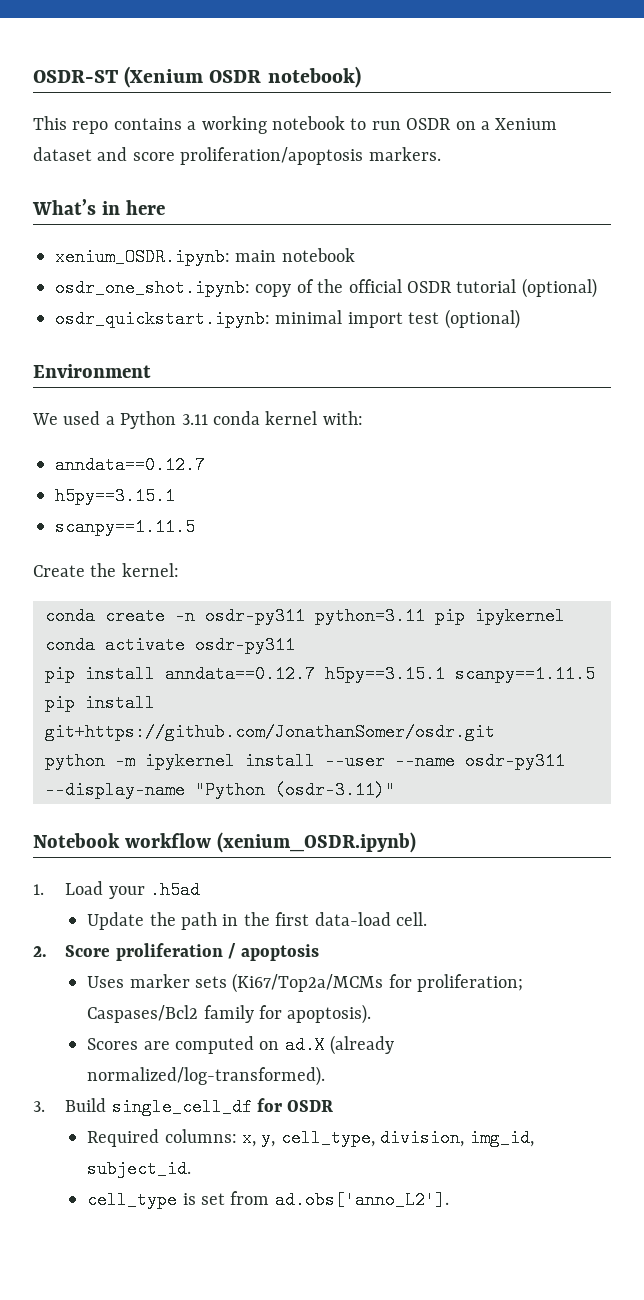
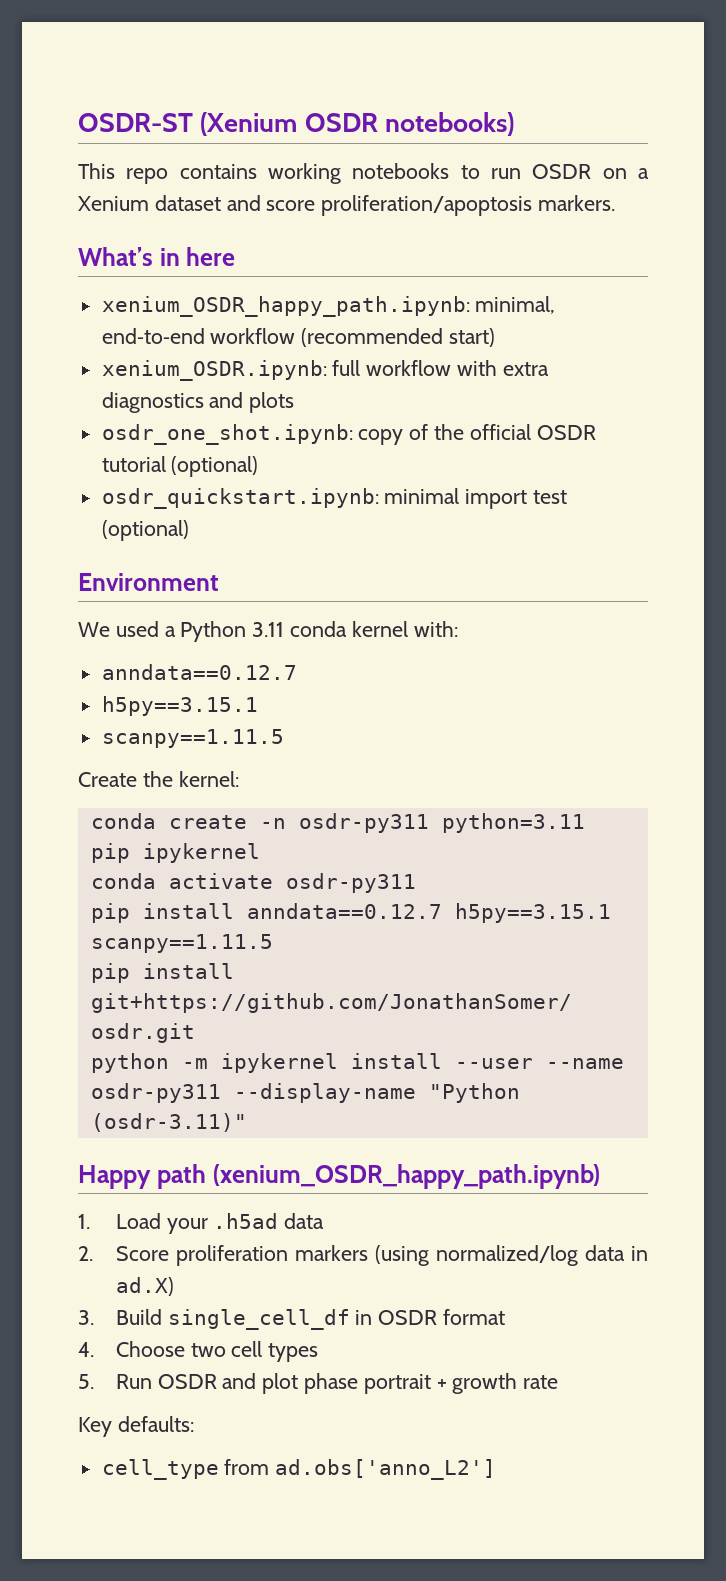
- OSDR-ST (Xenium OSDR notebook)
+ OSDR-ST (Xenium OSDR notebooks)
- This repo contains a working notebook to run OSDR on a Xenium dataset and score proliferation/apoptosis markers.
+ This repo contains working notebooks to run OSDR on a Xenium dataset and score proliferation/apoptosis markers.
- xenium_OSDR.ipynb: main notebook
+ xenium_OSDR_happy_path.ipynb: minimal, end‑to‑end workflow (recommended start)
+ xenium_OSDR.ipynb: full workflow with extra diagnostics and plots
- Notebook workflow (xenium_OSDR.ipynb)
+ Happy path (xenium_OSDR_happy_path.ipynb)
- 1. Load your .h5ad
- Update the path in the first data-load cell.
- 2. Score proliferation / apoptosis
- Uses marker sets (Ki67/Top2a/MCMs for proliferation; Caspases/Bcl2 family for apoptosis).
- Scores are computed on ad.X (already normalized/log-transformed).
+ 1. Load your .h5ad data
+ 2. Score proliferation markers (using normalized/log data in ad.X)
- 3. Build single_cell_df for OSDR
- Required columns: x, y, cell_type, division, img_id, subject_id.
- cell_type is set from ad.obs['anno_L2'].
+ 3. Build single_cell_df in OSDR format
+ 4. Choose two cell types
+ 5. Run OSDR and plot phase portrait + growth rate
+ Key defaults:
+ cell_type from ad.obs['anno_L2']

